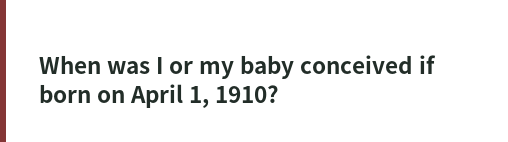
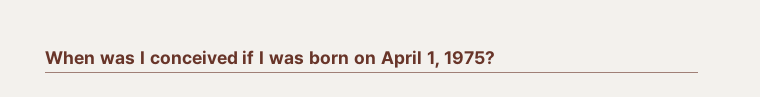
- When was I or my baby conceived if born on April 1, 1910?
+ When was I conceived if I was born on April 1, 1975?

